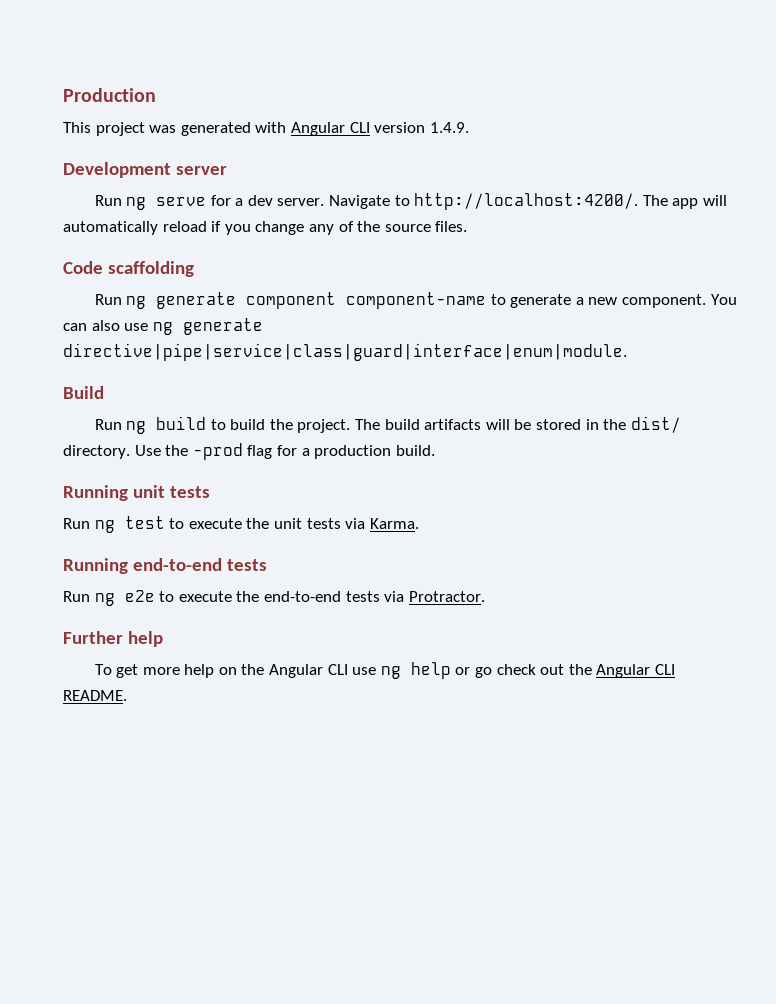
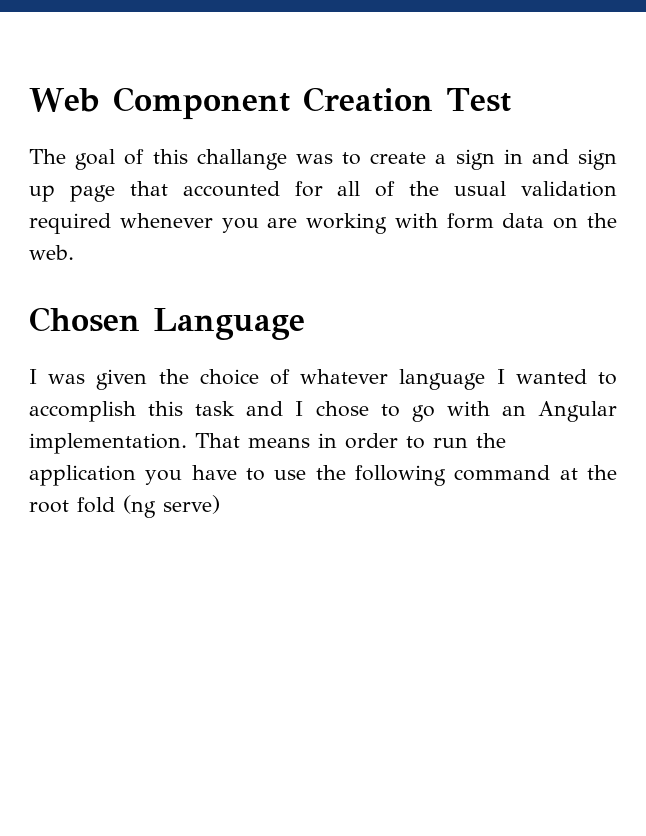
- Production
- This project was generated with Angular CLI version 1.4.9.
- Development server
- Run ng serve for a dev server. Navigate to http://localhost:4200/. The app will automatically reload if you change any of the source files.
- Code scaffolding
- Run ng generate component component-name to generate a new component. You can also use ng generate directive|pipe|service|class|guard|interface|enum|module.
- Build
- Run ng build to build the project. The build artifacts will be stored in the dist/ directory. Use the -prod flag for a production build.
- Running unit tests
- Run ng test to execute the unit tests via Karma.
- Running end-to-end tests
- Run ng e2e to execute the end-to-end tests via Protractor.
- Further help
- To get more help on the Angular CLI use ng help or go check out the Angular CLI README.
+ Web Component Creation Test
+ The goal of this challange was to create a sign in and sign up page that accounted for all of the usual validation required whenever you are working with form data on the web.
+ Chosen Language
+ I was given the choice of whatever language I wanted to accomplish this task and I chose to go with an Angular implementation. That means in order to run the application you have to use the following command at the root fold (ng serve)

